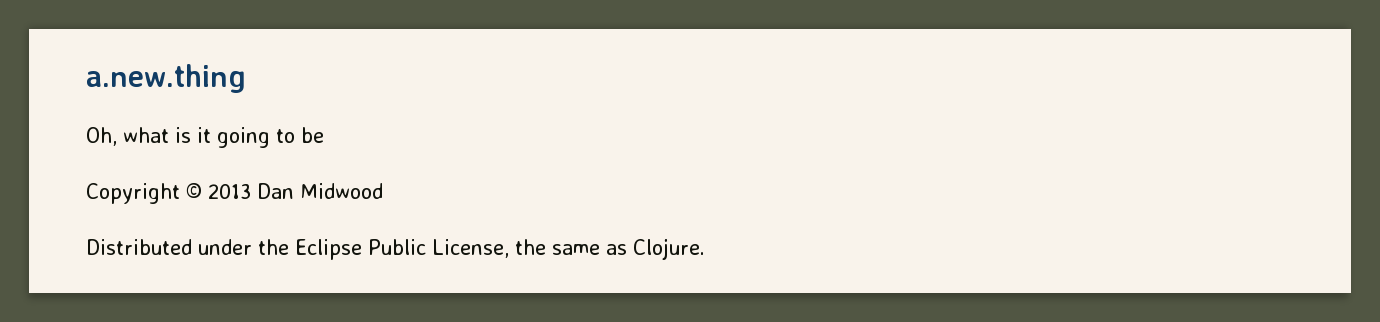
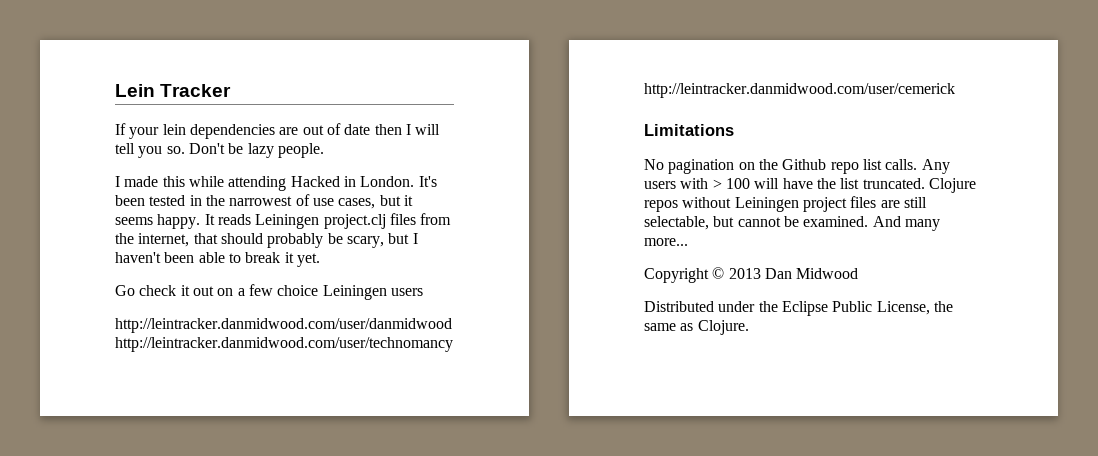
- a.new.thing
- Oh, what is it going to be
+ Lein Tracker
+ If your lein dependencies are out of date then I will tell you so. Don't be lazy people.
+ I made this while attending Hacked in London. It's been tested in the narrowest of use cases, but it seems happy. It reads Leiningen project.clj files from the internet, that should probably be scary, but I haven't been able to break it yet.
+ Go check it out on a few choice Leiningen users
+ http://leintracker.danmidwood.com/user/danmidwood http://leintracker.danmidwood.com/user/technomancy http://leintracker.danmidwood.com/user/cemerick
+ Limitations
+ No pagination on the Github repo list calls. Any users with > 100 will have the list truncated. Clojure repos without Leiningen project files are still selectable, but cannot be examined. And many more...

